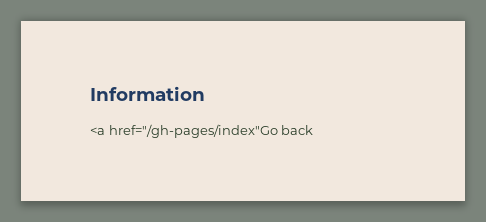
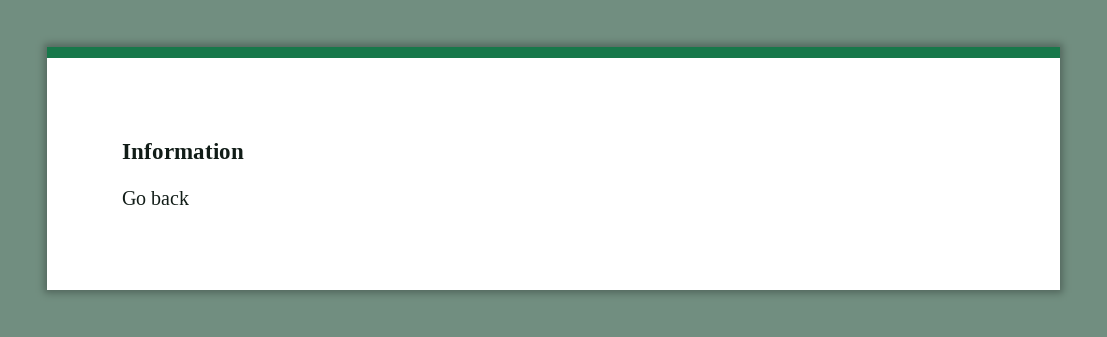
- <a href="/gh-pages/index"Go back
+ Go back

